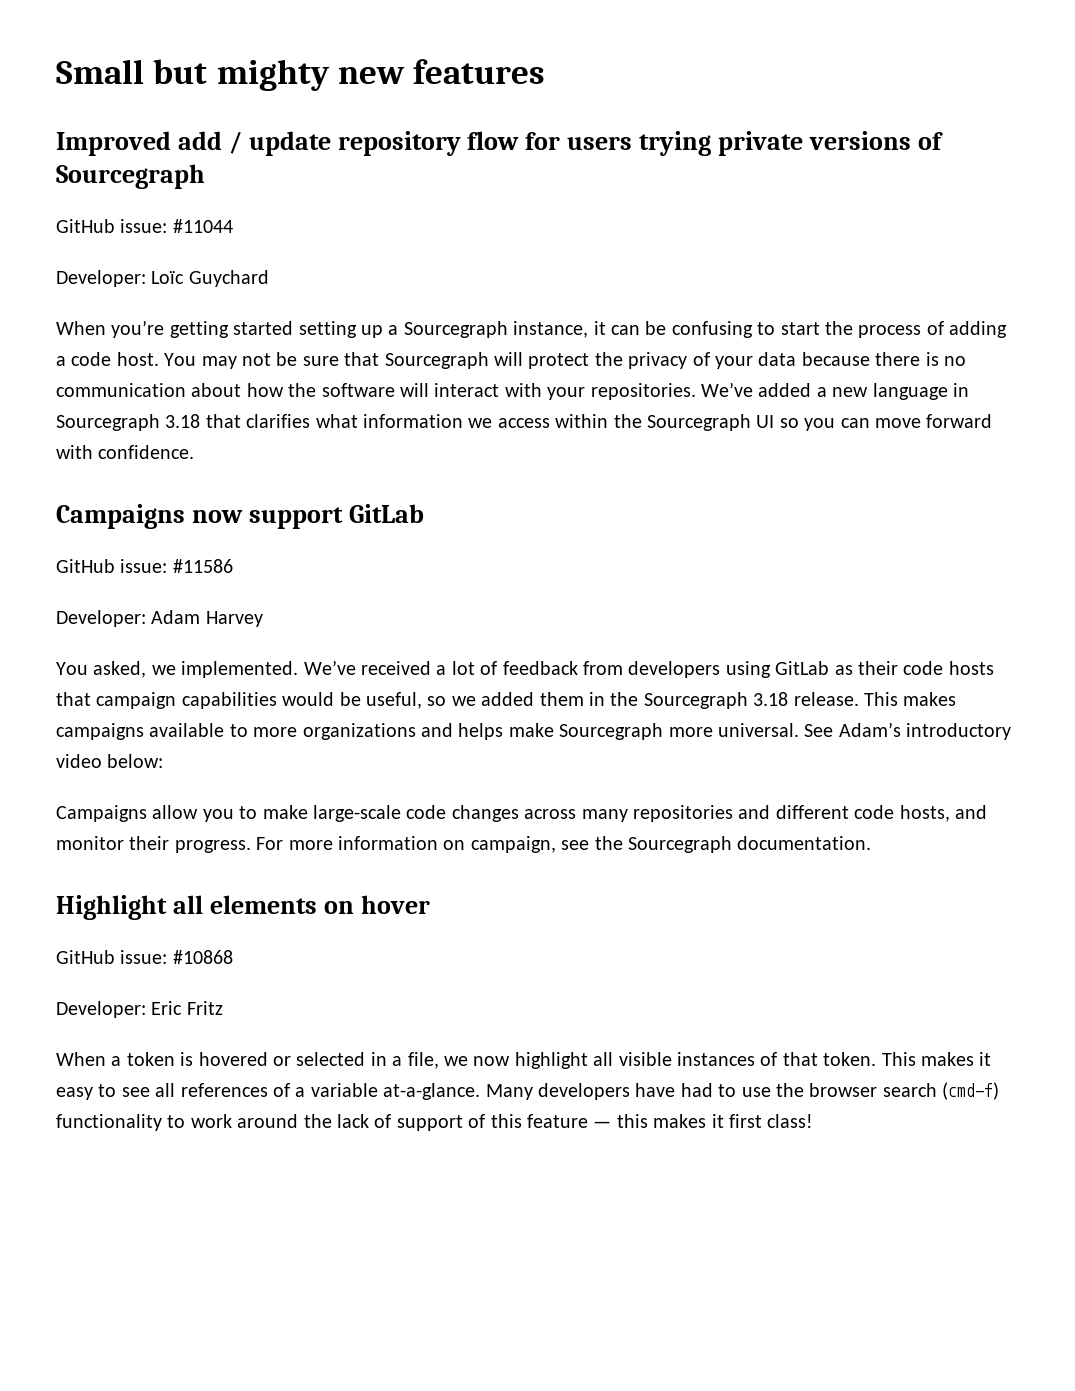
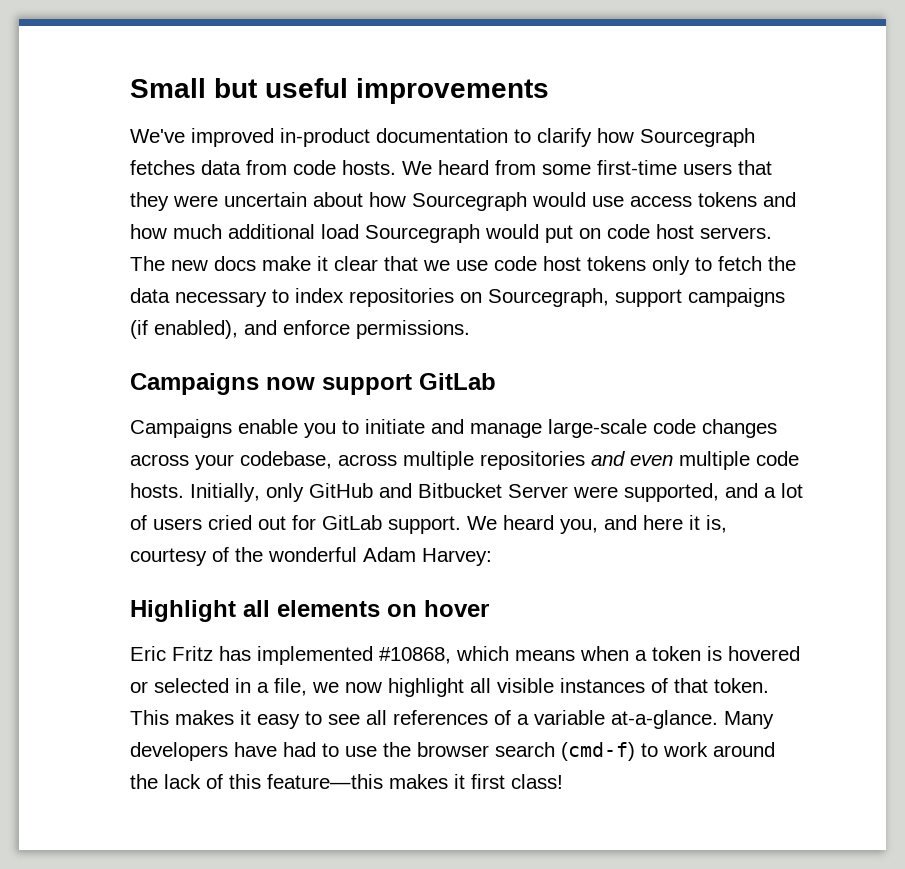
- Small but mighty new features
- Improved add / update repository flow for users trying private versions of Sourcegraph
- GitHub issue: #11044
- Developer: Loïc Guychard
- When you’re getting started setting up a Sourcegraph instance, it can be confusing to start the process of adding a code host. You may not be sure that Sourcegraph will protect the privacy of your data because there is no communication about how the software will interact with your repositories. We’ve added a new language in Sourcegraph 3.18 that clarifies what information we access within the Sourcegraph UI so you can move forward with confidence.
+ Small but useful improvements
+ We've improved in-product documentation to clarify how Sourcegraph fetches data from code hosts. We heard from some first-time users that they were uncertain about how Sourcegraph would use access tokens and how much additional load Sourcegraph would put on code host servers. The new docs make it clear that we use code host tokens only to fetch the data necessary to index repositories on Sourcegraph, support campaigns (if enabled), and enforce permissions.
  Campaigns now support GitLab
- GitHub issue: #11586
- Developer: Adam Harvey
- You asked, we implemented. We’ve received a lot of feedback from developers using GitLab as their code hosts that campaign capabilities would be useful, so we added them in the Sourcegraph 3.18 release. This makes campaigns available to more organizations and helps make Sourcegraph more universal. See Adam’s introductory video below:
- Campaigns allow you to make large-scale code changes across many repositories and different code hosts, and monitor their progress. For more information on campaign, see the Sourcegraph documentation.
+ Campaigns enable you to initiate and manage large-scale code changes across your codebase, across multiple repositories and even multiple code hosts. Initially, only GitHub and Bitbucket Server were supported, and a lot of users cried out for GitLab support. We heard you, and here it is, courtesy of the wonderful Adam Harvey:
- GitHub issue: #10868
- Developer: Eric Fritz
- When a token is hovered or selected in a file, we now highlight all visible instances of that token.
+ Eric Fritz has implemented #10868, which means when a token is hovered or selected in a file, we now highlight all visible instances of that token.
- Many developers have had to use the browser search (cmd-f) functionality to work around the lack of support of this feature — this makes it first class!
+ Many developers have had to use the browser search (cmd-f) to work around the lack of this feature—this makes it first class!

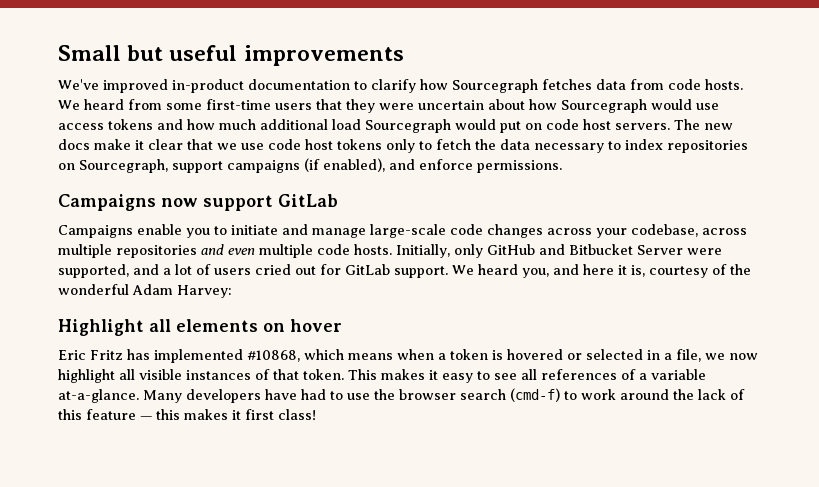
- Many developers have had to use the browser search (cmd-f) to work around the lack of this feature—this makes it first class!
+ Many developers have had to use the browser search (cmd-f) to work around the lack of this feature — this makes it first class!

